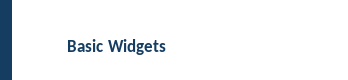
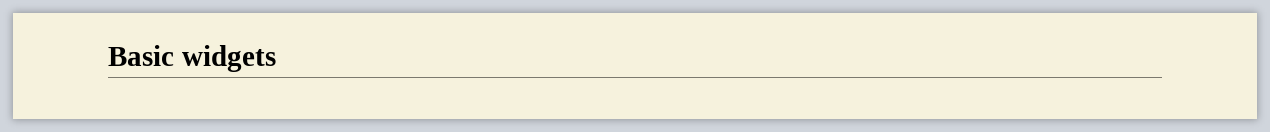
- Basic Widgets
+ Basic widgets

